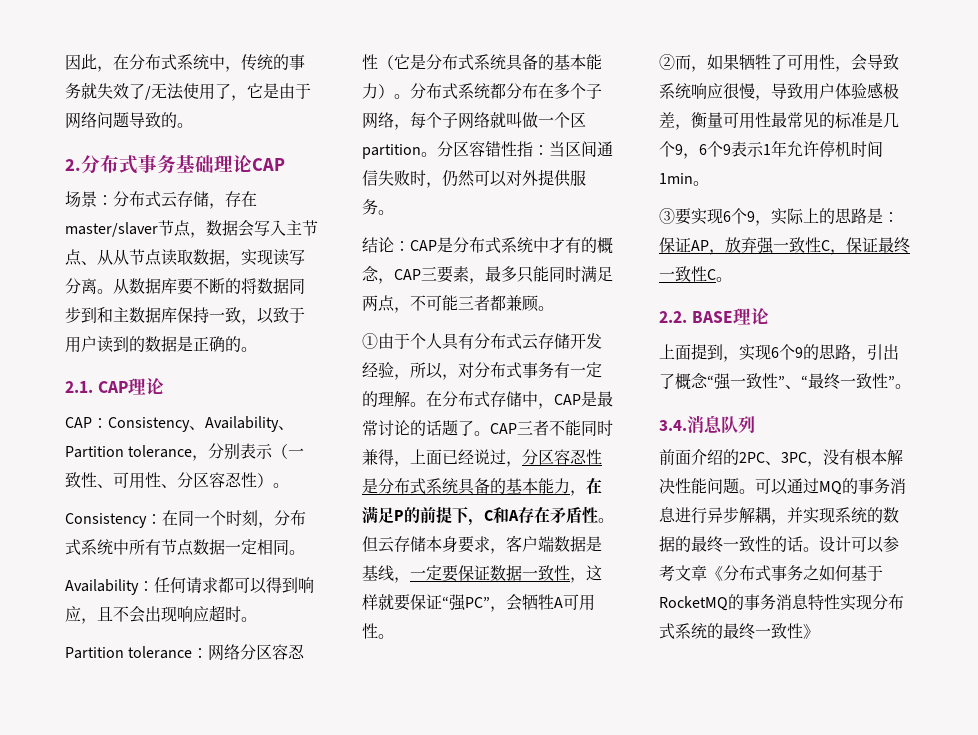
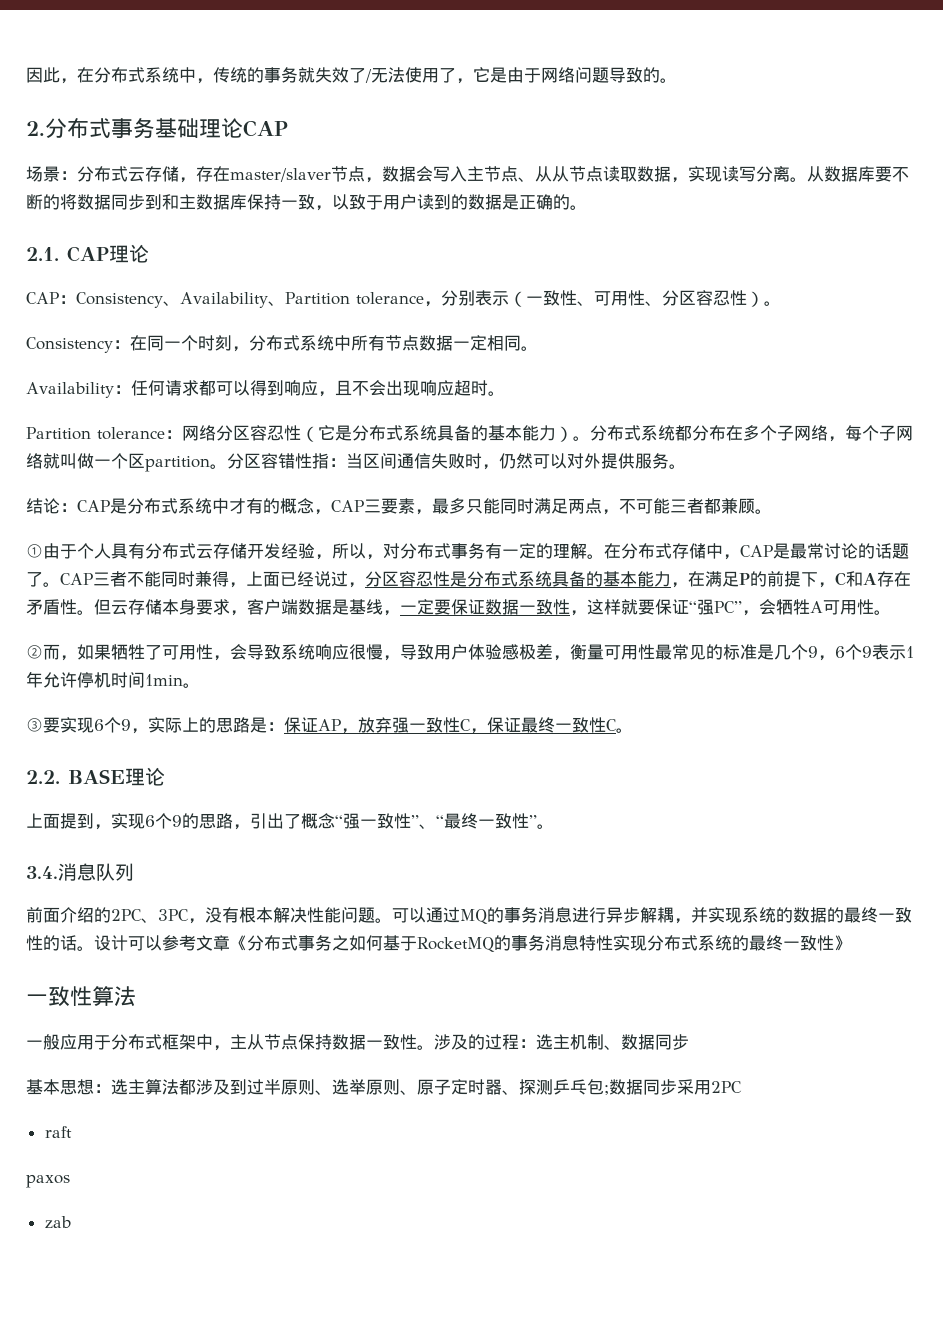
+ 一致性算法
+ 一般应用于分布式框架中，主从节点保持数据一致性。涉及的过程：选主机制、数据同步
+ 基本思想：选主算法都涉及到过半原则、选举原则、原子定时器、探测乒乓包;数据同步采用2PC
+ raft
+ paxos
+ zab

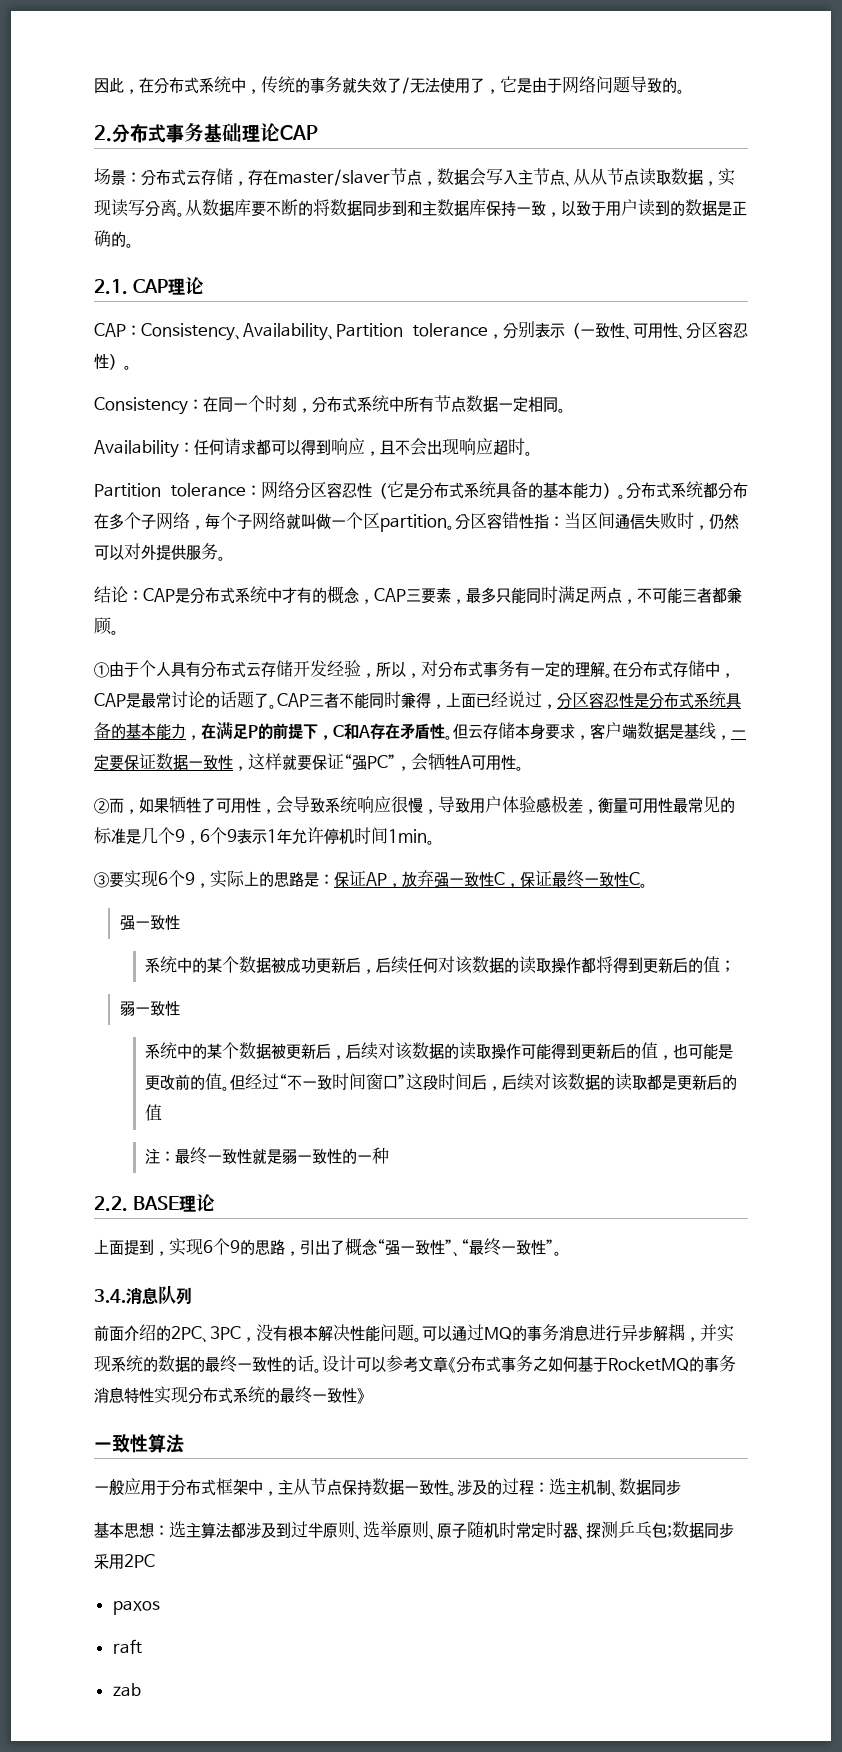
  ③要实现6个9，实际上的思路是：保证AP，放弃强一致性C，保证最终一致性C。
+ 强一致性
+ 系统中的某个数据被成功更新后，后续任何对该数据的读取操作都将得到更新后的值；
+ 弱一致性
+ 系统中的某个数据被更新后，后续对该数据的读取操作可能得到更新后的值，也可能是更改前的值。但经过“不一致时间窗口”这段时间后，后续对该数据的读取都是更新后的值
+ 注：最终一致性就是弱一致性的一种
- 基本思想：选主算法都涉及到过半原则、选举原则、原子定时器、探测乒乓包;数据同步采用2PC
+ 基本思想：选主算法都涉及到过半原则、选举原则、原子随机时常定时器、探测乒乓包;数据同步采用2PC
+ paxos
- paxos

